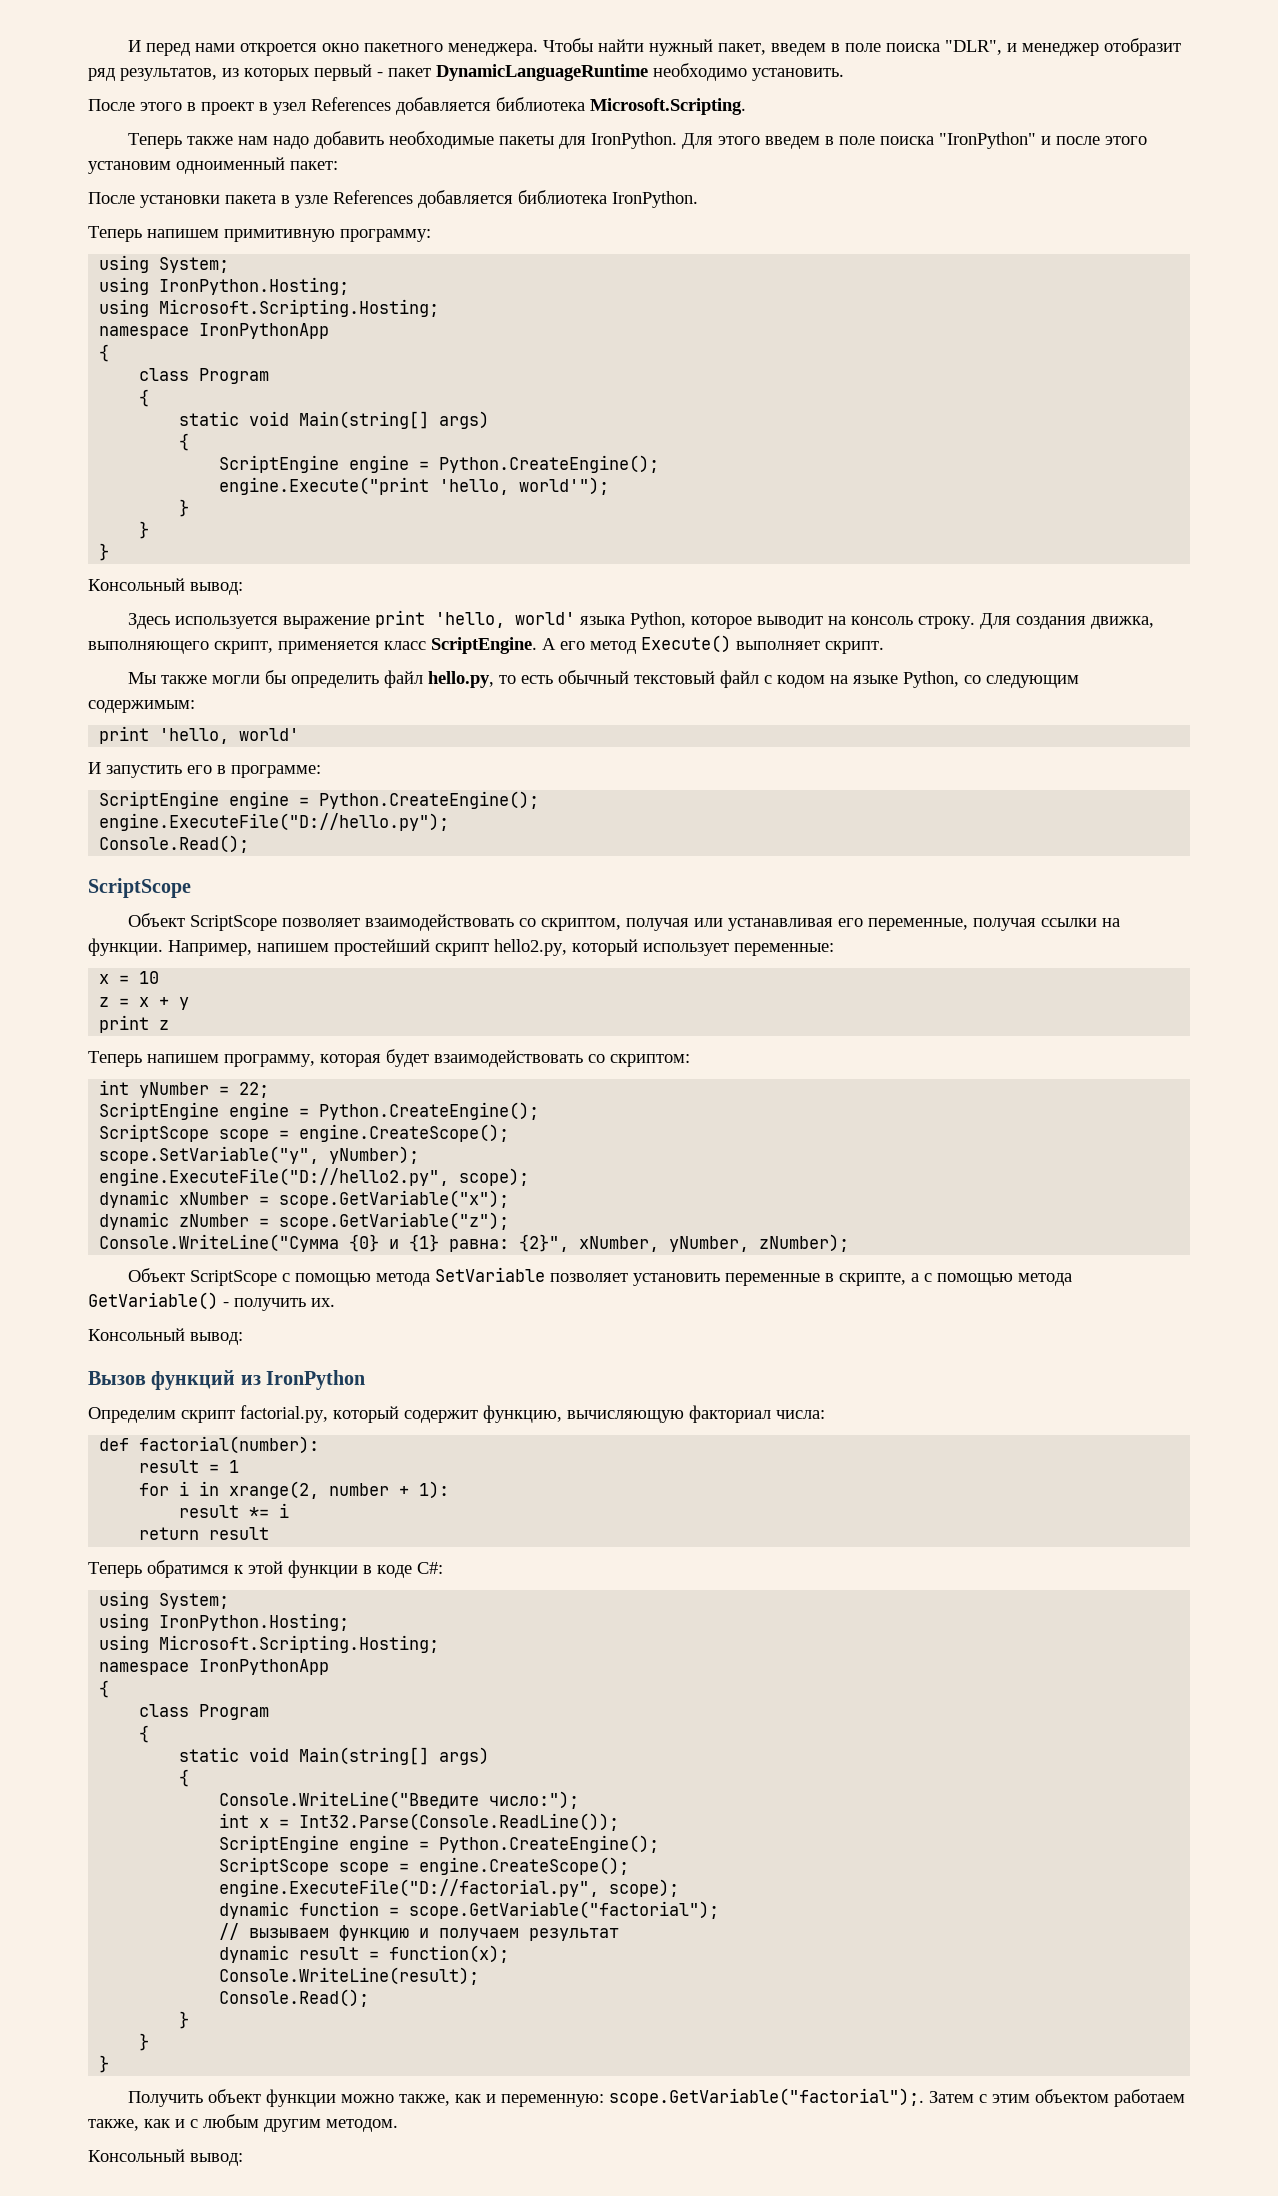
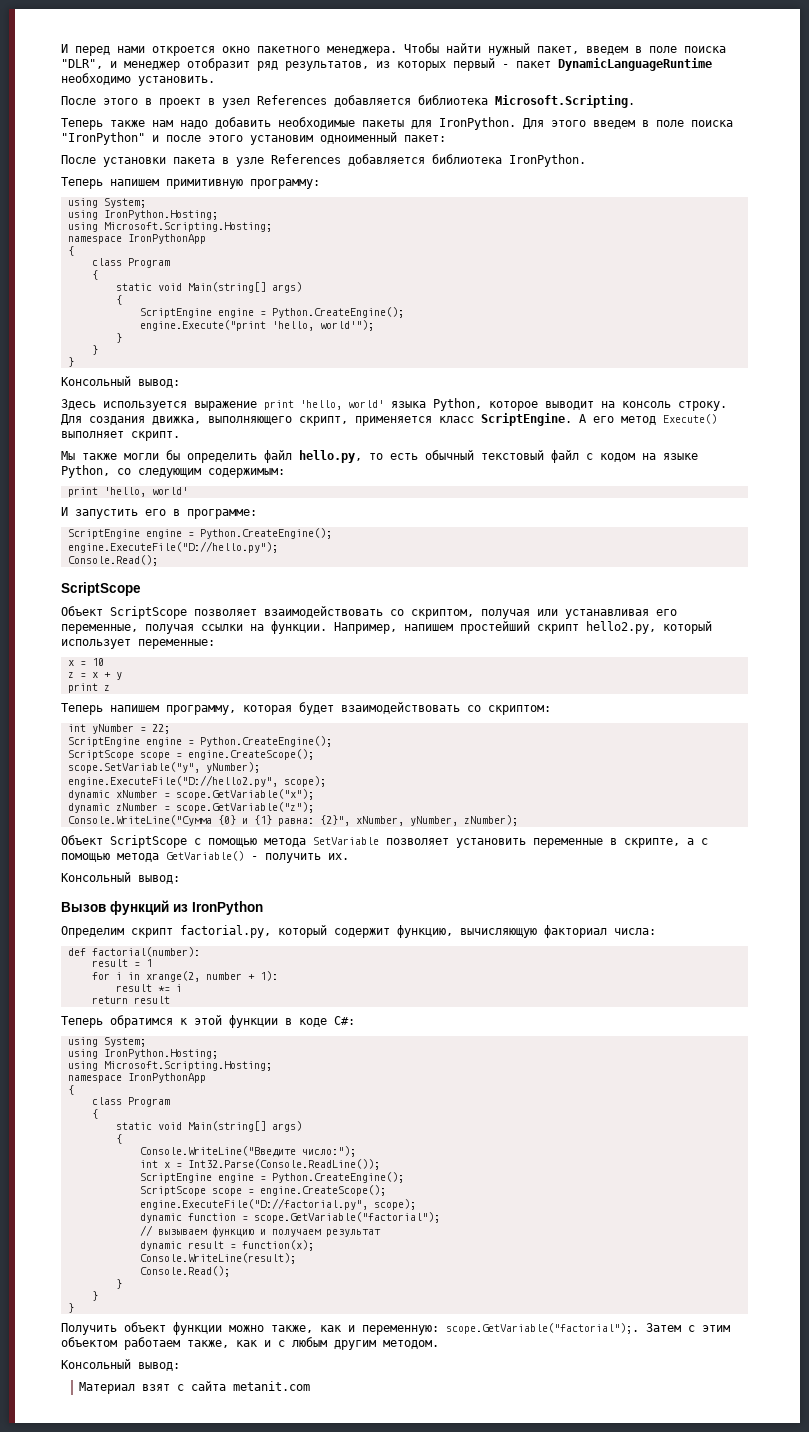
+ Материал взят с сайта metanit.com

